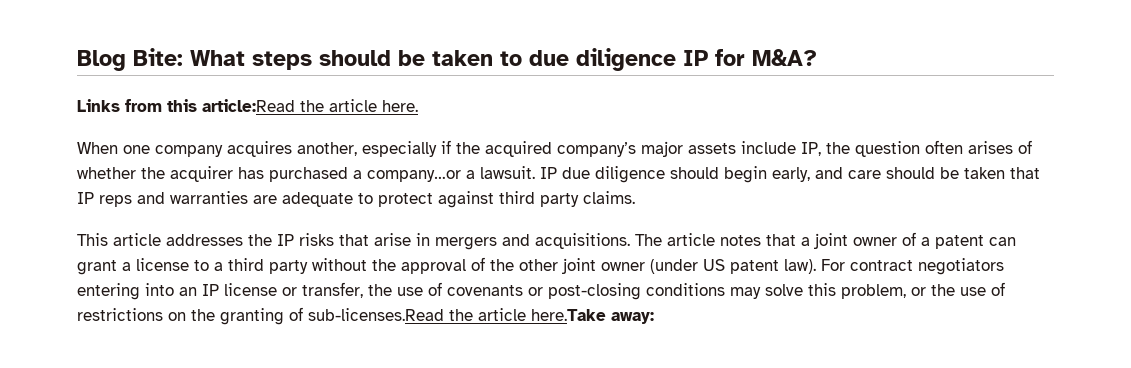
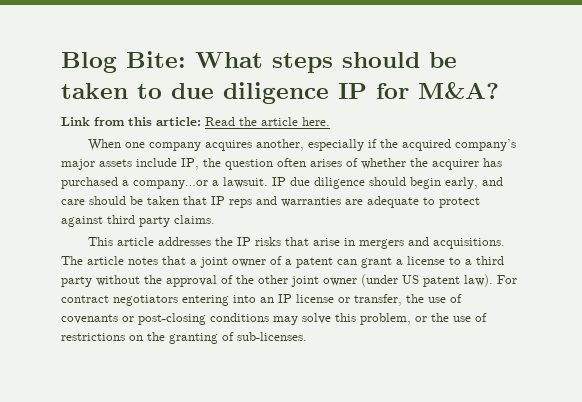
- Links from this article:Read the article here.
+ Link from this article: Read the article here.
- For contract negotiators entering into an IP license or transfer, the use of covenants or post-closing conditions may solve this problem, or the use of restrictions on the granting of sub-licenses.Read the article here.Take away:
+ For contract negotiators entering into an IP license or transfer, the use of covenants or post-closing conditions may solve this problem, or the use of restrictions on the granting of sub-licenses.

